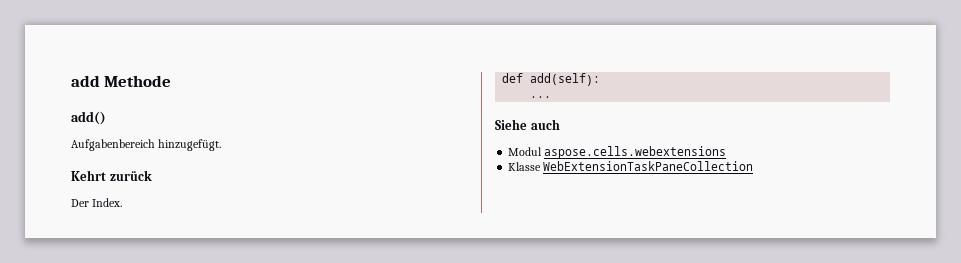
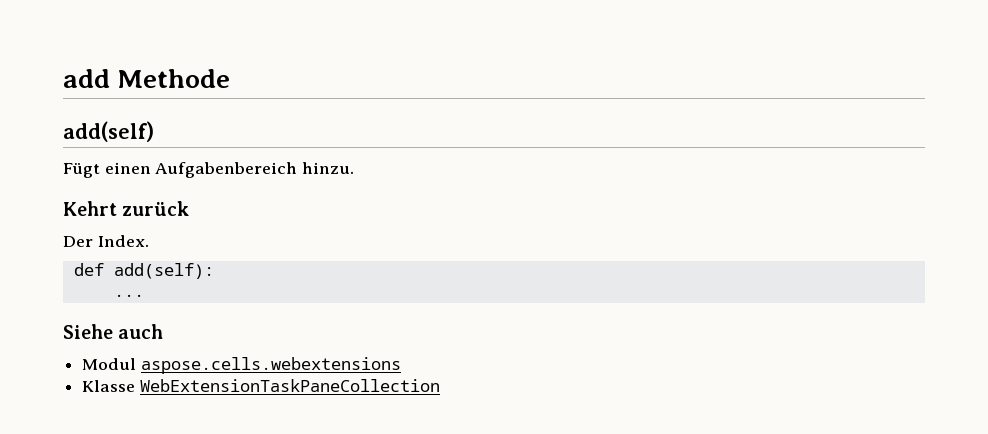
- add()
- Aufgabenbereich hinzugefügt.
+ add(self)
+ Fügt einen Aufgabenbereich hinzu.

